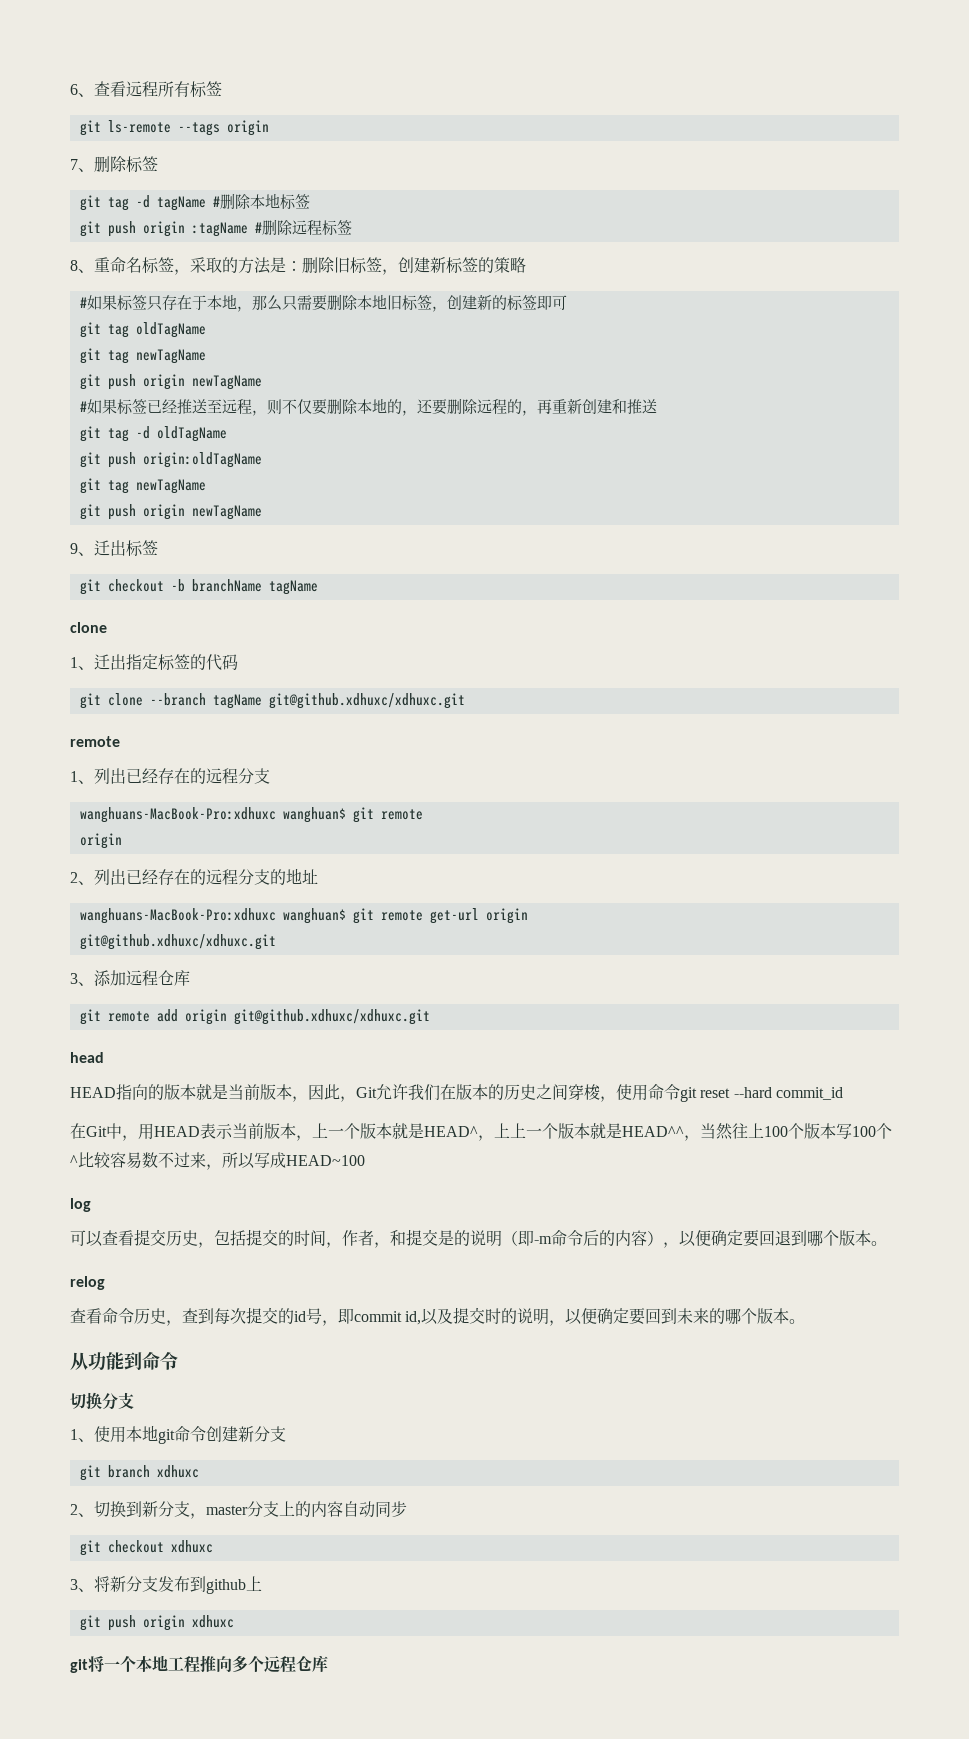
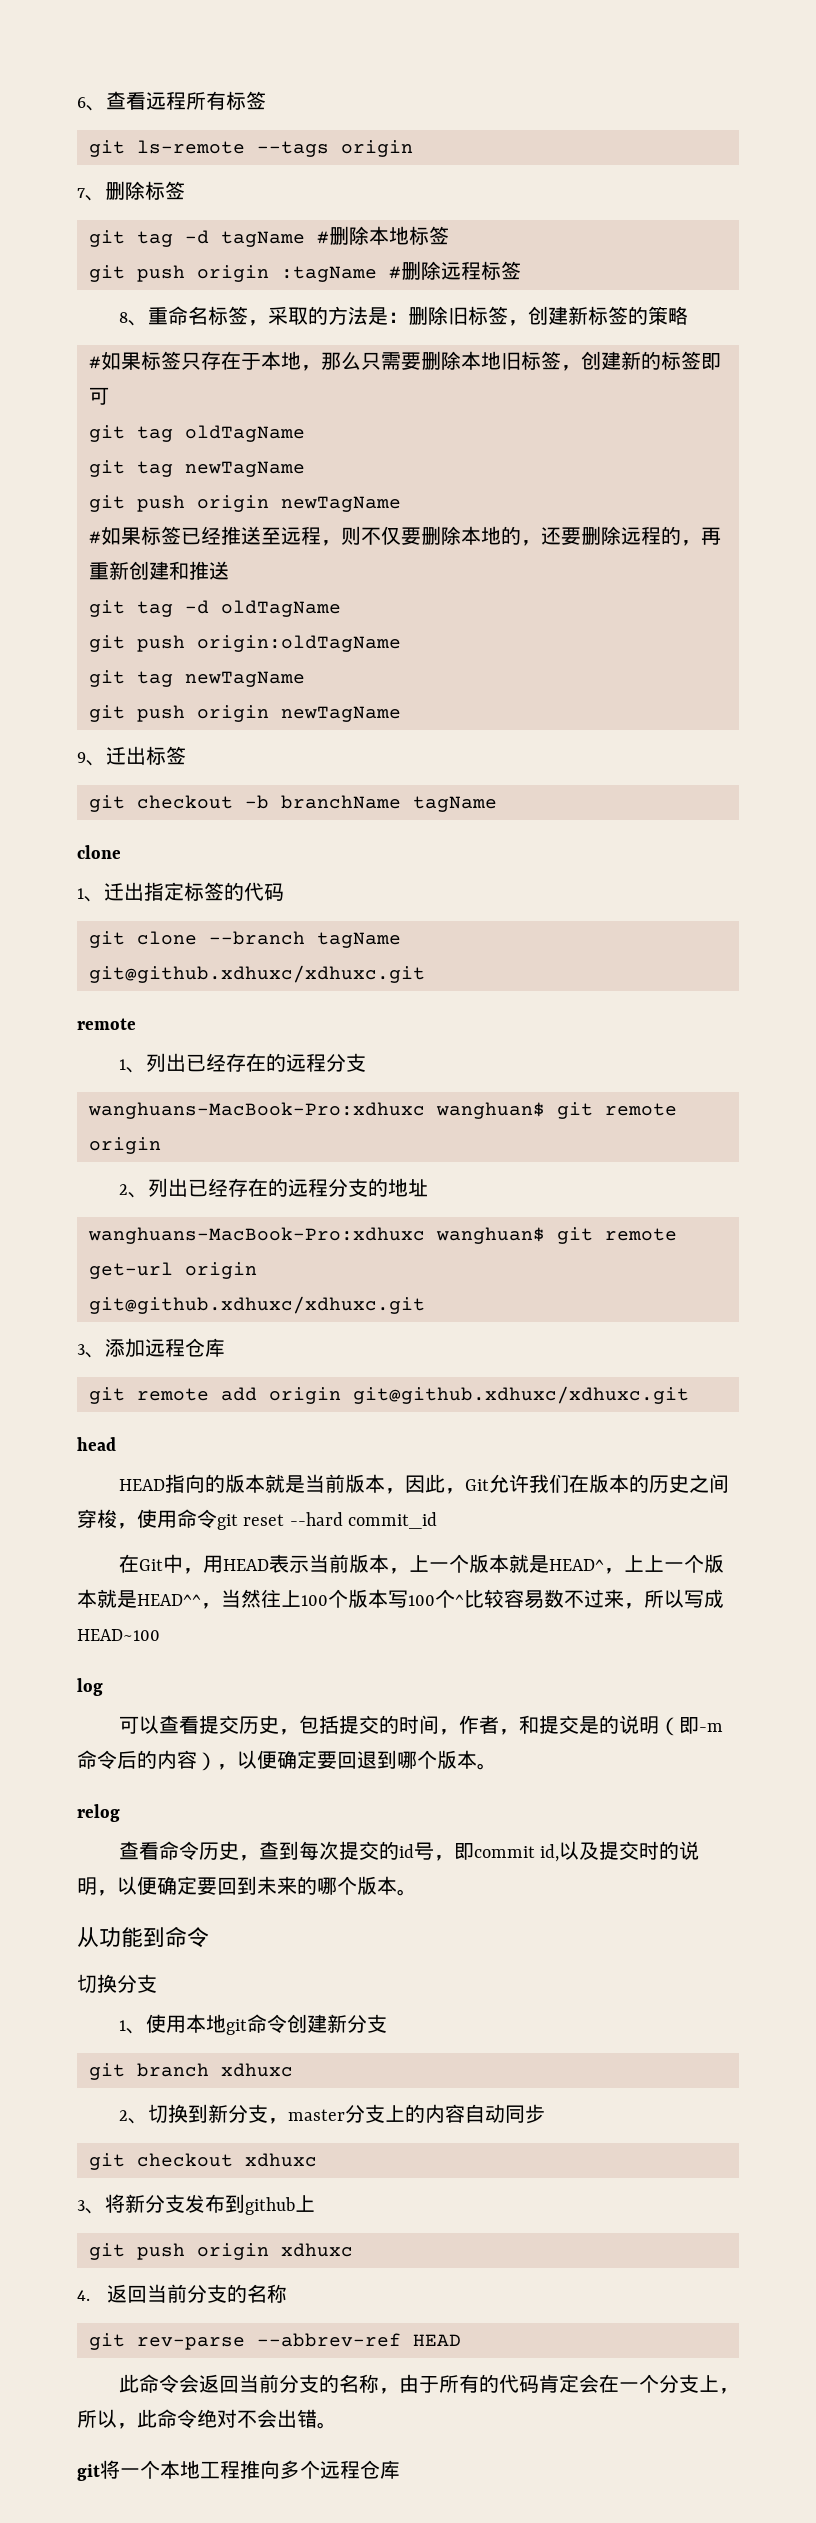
+ 4.返回当前分支的名称
+ git rev-parse --abbrev-ref HEAD
+ 此命令会返回当前分支的名称，由于所有的代码肯定会在一个分支上，所以，此命令绝对不会出错。

